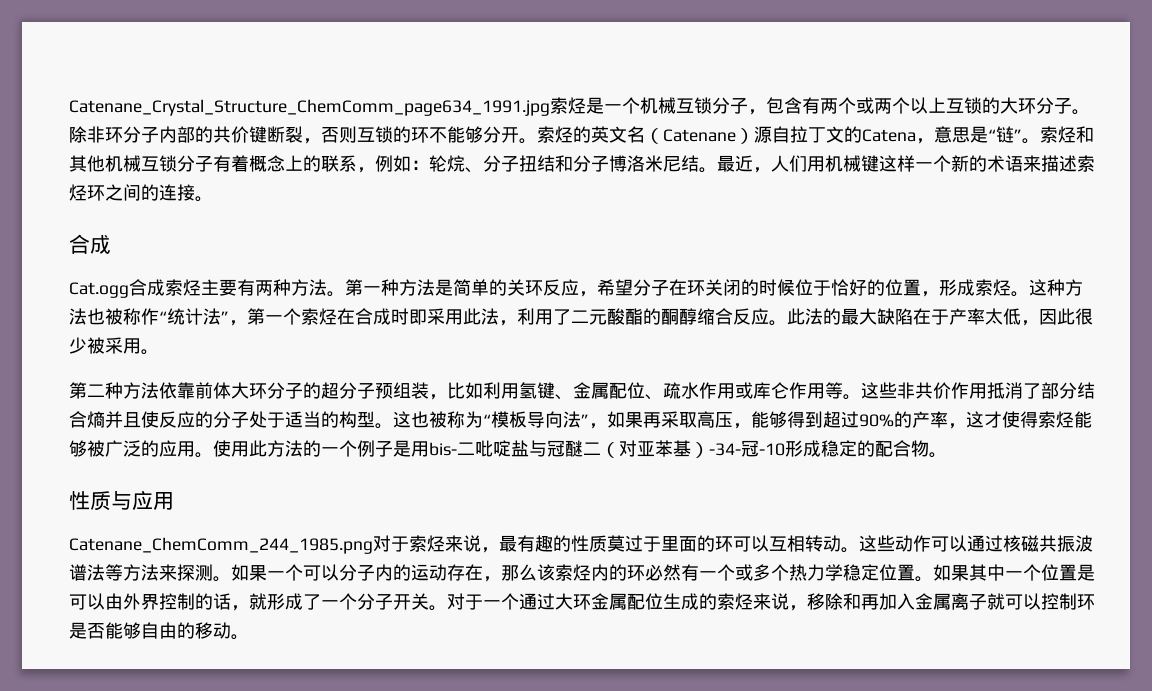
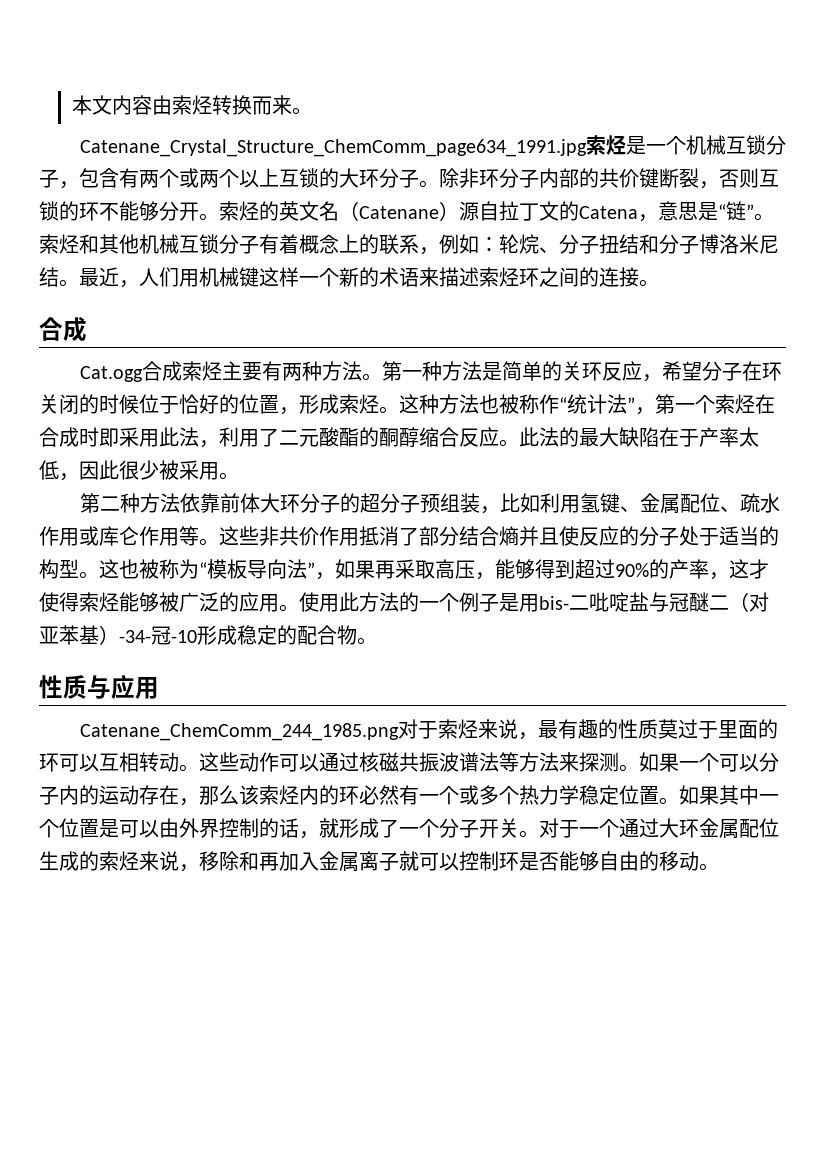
+ 本文内容由索烃转换而来。

